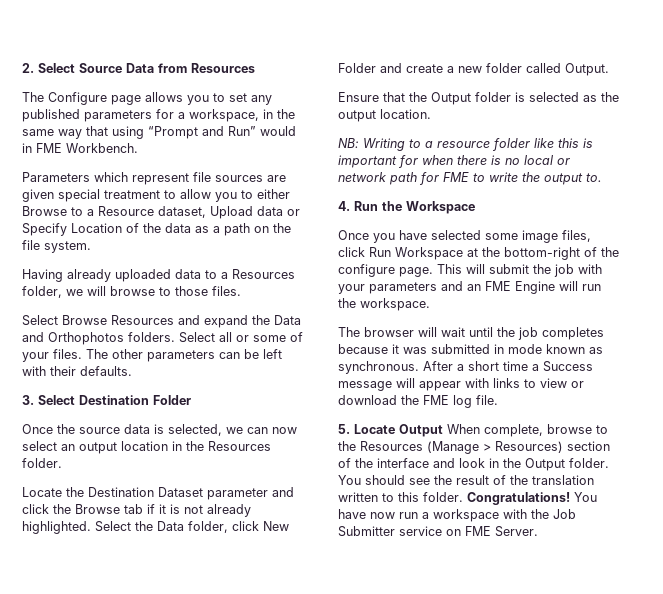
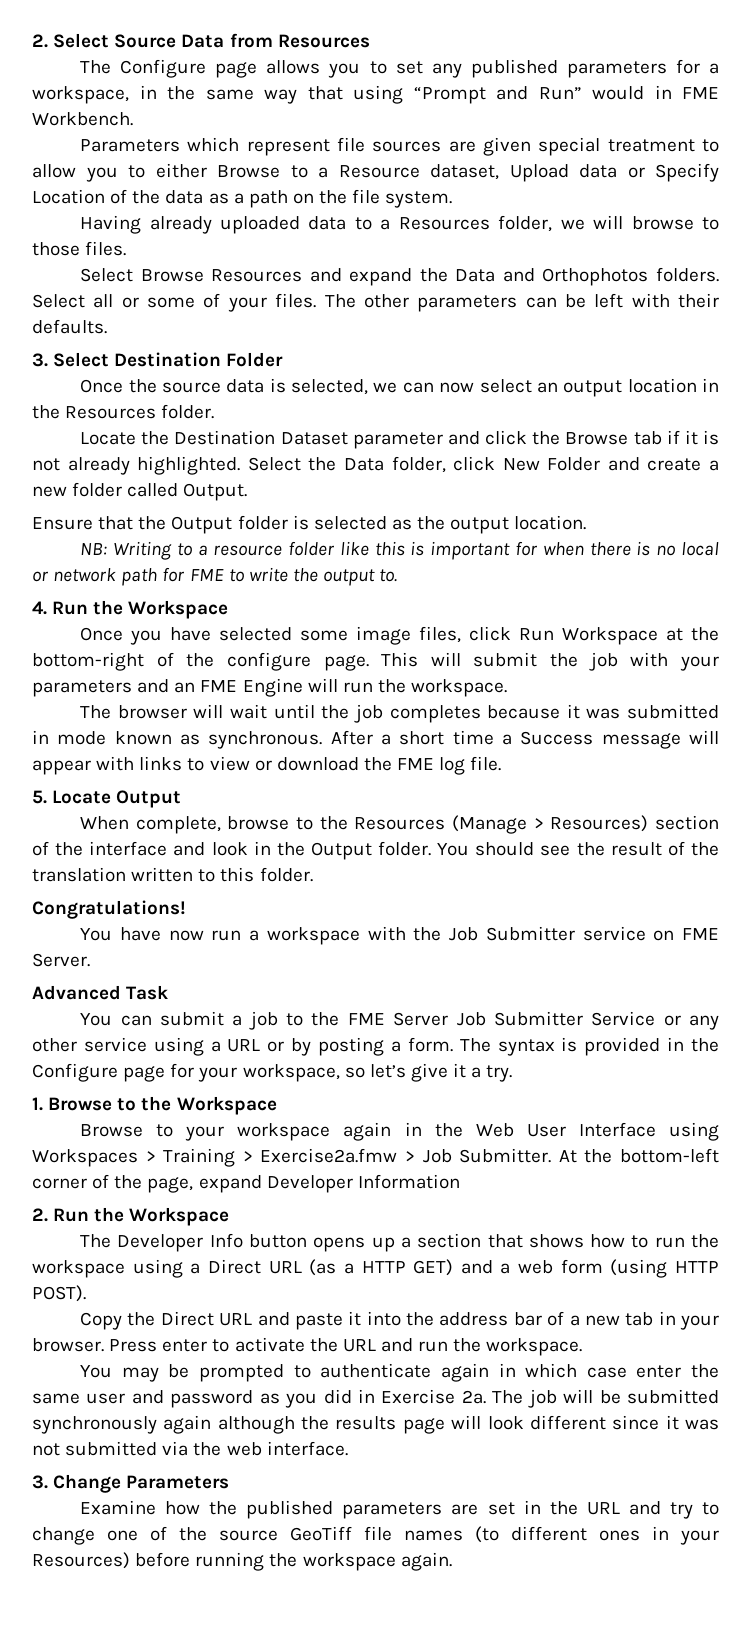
- 5. Locate Output When complete, browse to the Resources (Manage > Resources) section of the interface and look in the Output folder.
+ 5. Locate Output
+ When complete, browse to the Resources (Manage > Resources) section of the interface and look in the Output folder.
- You should see the result of the translation written to this folder. Congratulations! You have now run a workspace with the Job Submitter service on FME Server.
+ You should see the result of the translation written to this folder.
+ Congratulations!
+ You have now run a workspace with the Job Submitter service on FME Server.
+ Advanced Task
+ You can submit a job to the FME Server Job Submitter Service or any other service using a URL or by posting a form. The syntax is provided in the Configure page for your workspace, so let’s give it a try.
+ 1. Browse to the Workspace
+ Browse to your workspace again in the Web User Interface using Workspaces > Training > Exercise2a.fmw > Job Submitter. At the bottom-left corner of the page, expand Developer Information
+ 2. Run the Workspace
+ The Developer Info button opens up a section that shows how to run the workspace using a Direct URL (as a HTTP GET) and a web form (using HTTP POST).
+ Copy the Direct URL and paste it into the address bar of a new tab in your browser. Press enter to activate the URL and run the workspace.
+ You may be prompted to authenticate again in which case enter the same user and password as you did in Exercise 2a. The job will be submitted synchronously again although the results page will look different since it was not submitted via the web interface.
+ 3. Change Parameters
+ Examine how the published parameters are set in the URL and try to change one of the source GeoTiff file names (to different ones in your Resources) before running the workspace again.

